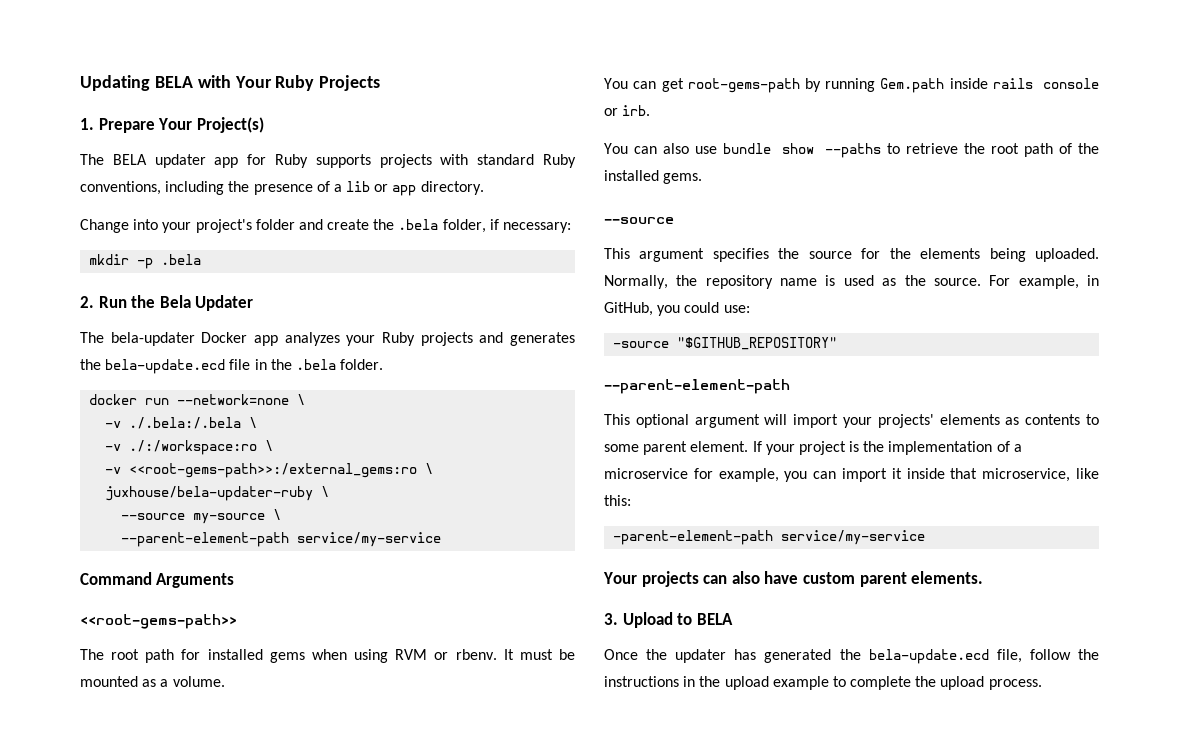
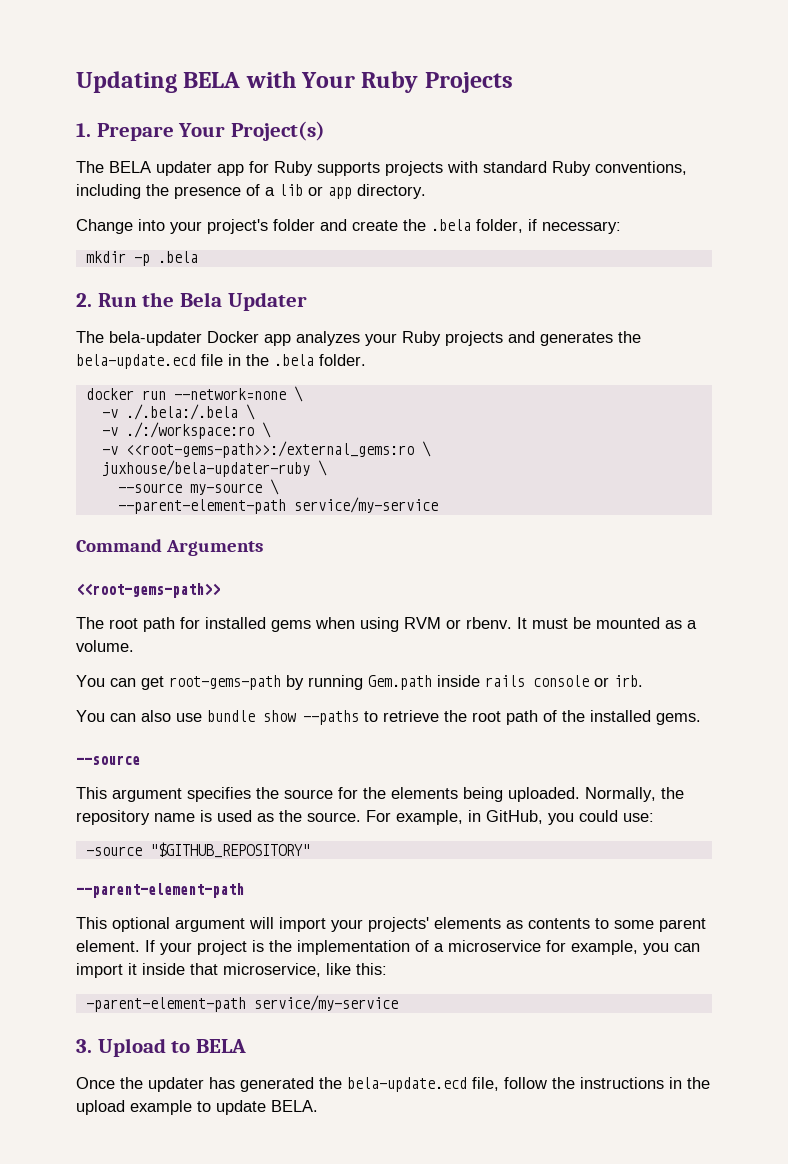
- Your projects can also have custom parent elements.
- Once the updater has generated the bela-update.ecd file, follow the instructions in the upload example to complete the upload process.
+ Once the updater has generated the bela-update.ecd file, follow the instructions in the upload example to update BELA.

